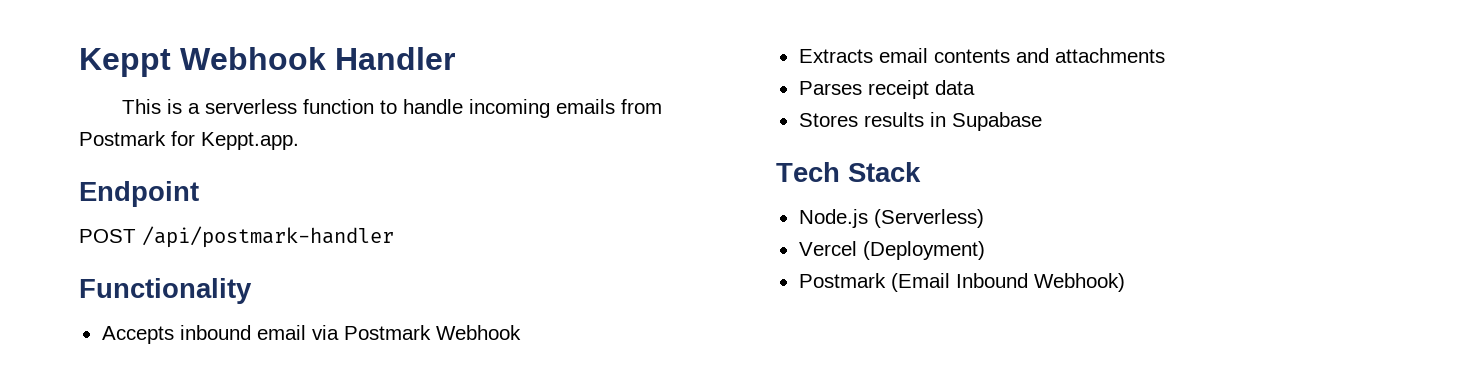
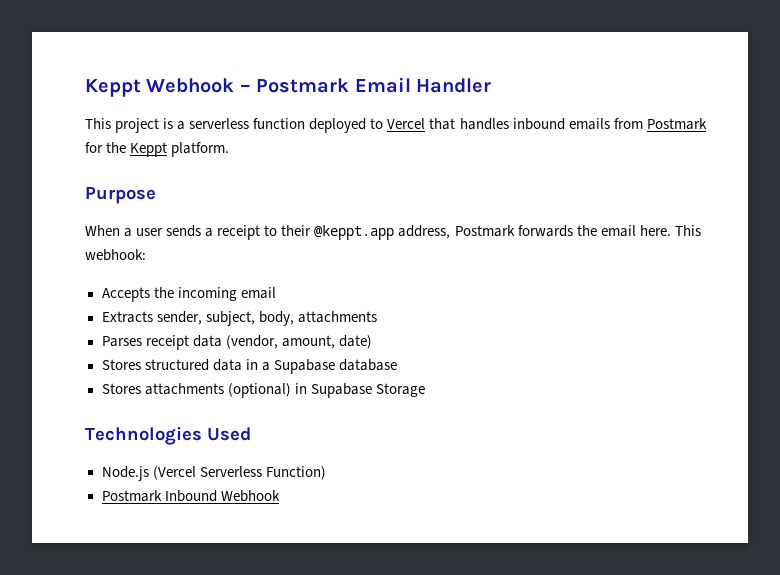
- Keppt Webhook Handler
+ Keppt Webhook – Postmark Email Handler
- This is a serverless function to handle incoming emails from Postmark for Keppt.app.
- Endpoint
- POST /api/postmark-handler
- Functionality
+ This project is a serverless function deployed to Vercel that handles inbound emails from Postmark for the Keppt platform.
+ Purpose
+ When a user sends a receipt to their @keppt.app address, Postmark forwards the email here. This webhook:
- Accepts inbound email via Postmark Webhook
- Extracts email contents and attachments
- Parses receipt data
- Stores results in Supabase
- Tech Stack
- Node.js (Serverless)
- Vercel (Deployment)
- Postmark (Email Inbound Webhook)
+ Accepts the incoming email
+ Extracts sender, subject, body, attachments
+ Parses receipt data (vendor, amount, date)
+ Stores structured data in a Supabase database
+ Stores attachments (optional) in Supabase Storage
+ Technologies Used
+ Node.js (Vercel Serverless Function)
+ Postmark Inbound Webhook

